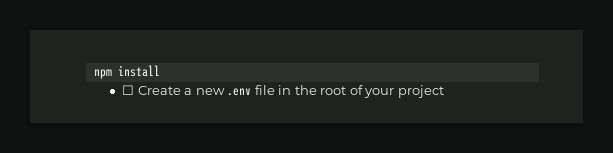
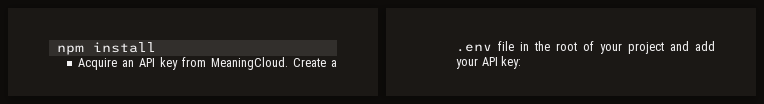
- ☐ Create a new .env file in the root of your project
+ Acquire an API key from MeaningCloud. Create a .env file in the root of your project and add your API key:

